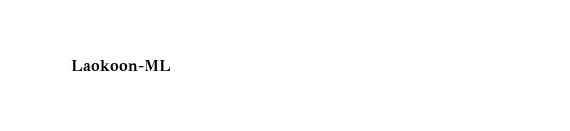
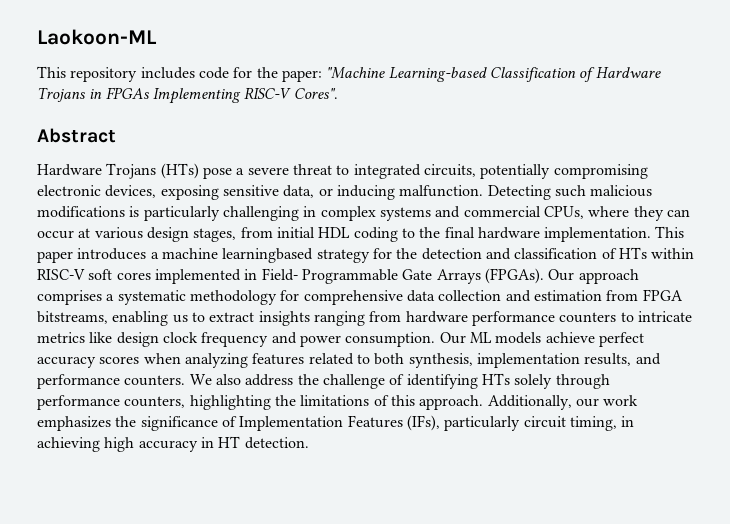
+ This repository includes code for the paper: "Machine Learning-based Classification of Hardware Trojans in FPGAs Implementing RISC-V Cores".
+ Abstract
+ Hardware Trojans (HTs) pose a severe threat to integrated circuits, potentially compromising electronic devices, exposing sensitive data, or inducing malfunction. Detecting such malicious modifications is particularly challenging in complex systems and commercial CPUs, where they can occur at various design stages, from initial HDL coding to the final hardware implementation. This paper introduces a machine learningbased strategy for the detection and classification of HTs within RISC-V soft cores implemented in Field- Programmable Gate Arrays (FPGAs). Our approach comprises a systematic methodology for comprehensive data collection and estimation from FPGA bitstreams, enabling us to extract insights ranging from hardware performance counters to intricate metrics like design clock frequency and power consumption. Our ML models achieve perfect accuracy scores when analyzing features related to both synthesis, implementation results, and performance counters. We also address the challenge of identifying HTs solely through performance counters, highlighting the limitations of this approach. Additionally, our work emphasizes the significance of Implementation Features (IFs), particularly circuit timing, in achieving high accuracy in HT detection.

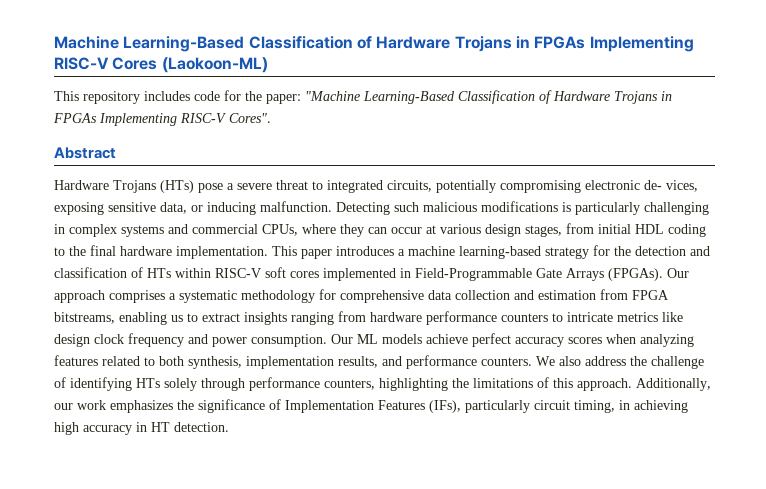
- Laokoon-ML
+ Machine Learning-Based Classification of Hardware Trojans in FPGAs Implementing RISC-V Cores (Laokoon-ML)
- This repository includes code for the paper: "Machine Learning-based Classification of Hardware Trojans in FPGAs Implementing RISC-V Cores".
+ This repository includes code for the paper: "Machine Learning-Based Classification of Hardware Trojans in FPGAs Implementing RISC-V Cores".
- Hardware Trojans (HTs) pose a severe threat to integrated circuits, potentially compromising electronic devices, exposing sensitive data, or inducing malfunction.
+ Hardware Trojans (HTs) pose a severe threat to integrated circuits, potentially compromising electronic de- vices, exposing sensitive data, or inducing malfunction.
- This paper introduces a machine learningbased strategy for the detection and classification of HTs within RISC-V soft cores implemented in Field- Programmable Gate Arrays (FPGAs).
+ This paper introduces a machine learning-based strategy for the detection and classification of HTs within RISC-V soft cores implemented in Field-Programmable Gate Arrays (FPGAs).

